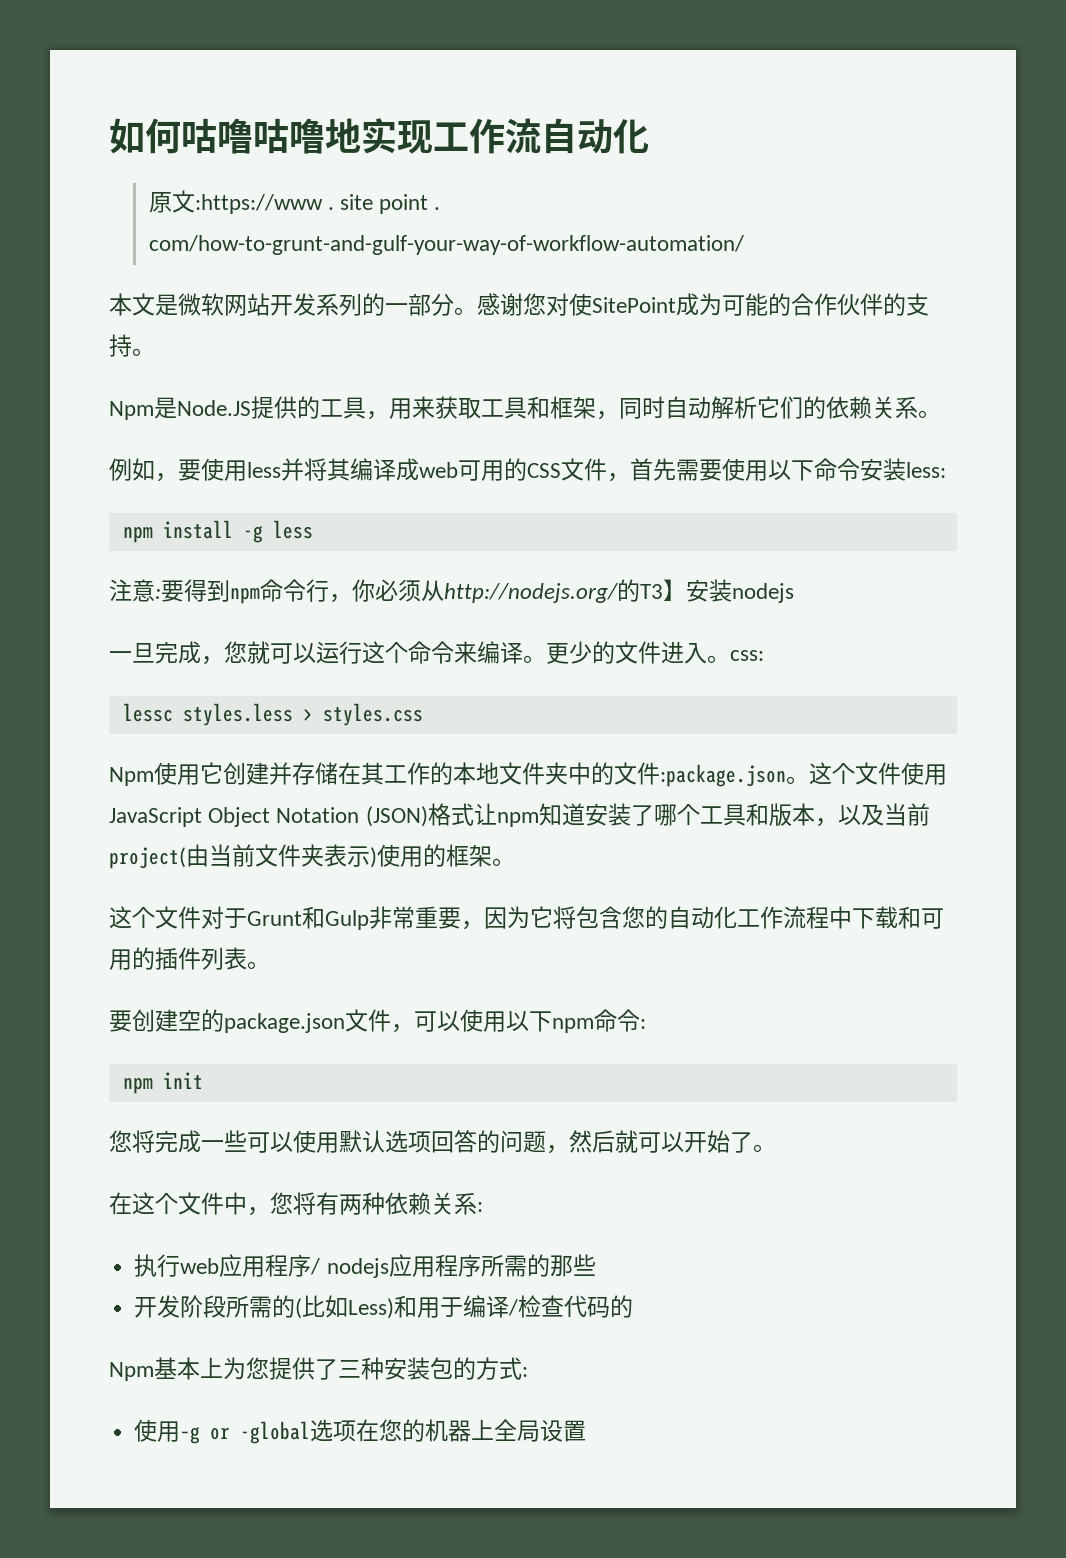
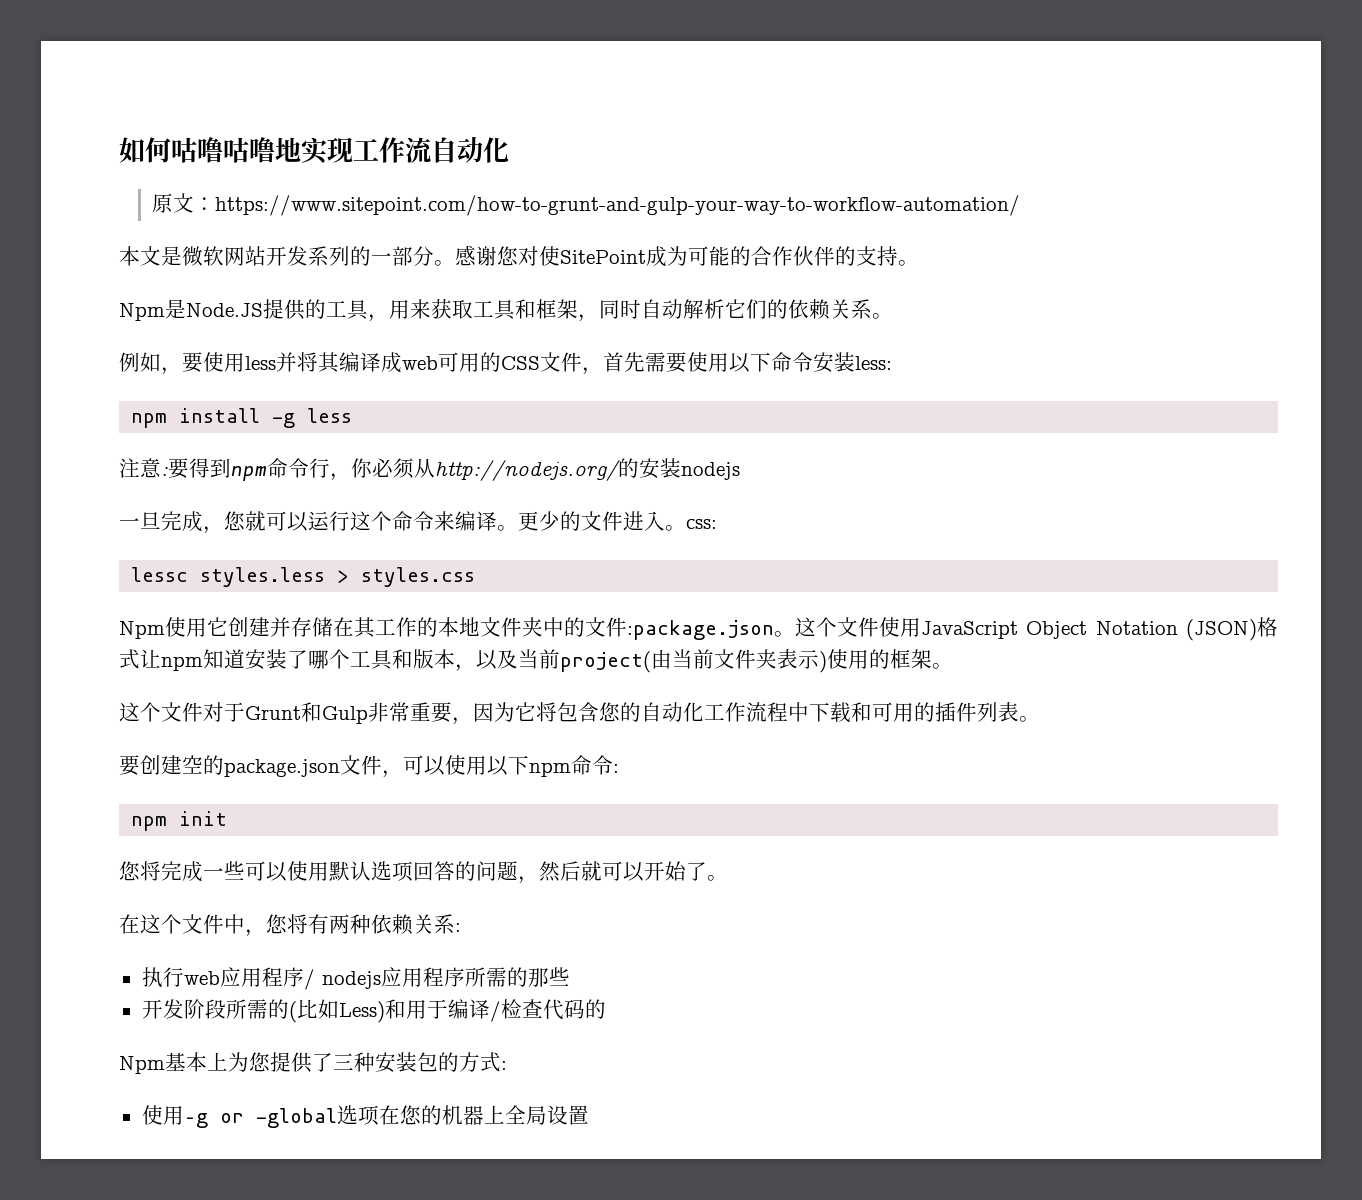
- 原文:https://www . site point . com/how-to-grunt-and-gulf-your-way-of-workflow-automation/
+ 原文：https://www.sitepoint.com/how-to-grunt-and-gulp-your-way-to-workflow-automation/
- 注意:要得到npm命令行，你必须从http://nodejs.org/的T3】安装nodejs
+ 注意:要得到npm命令行，你必须从http://nodejs.org/的安装nodejs

